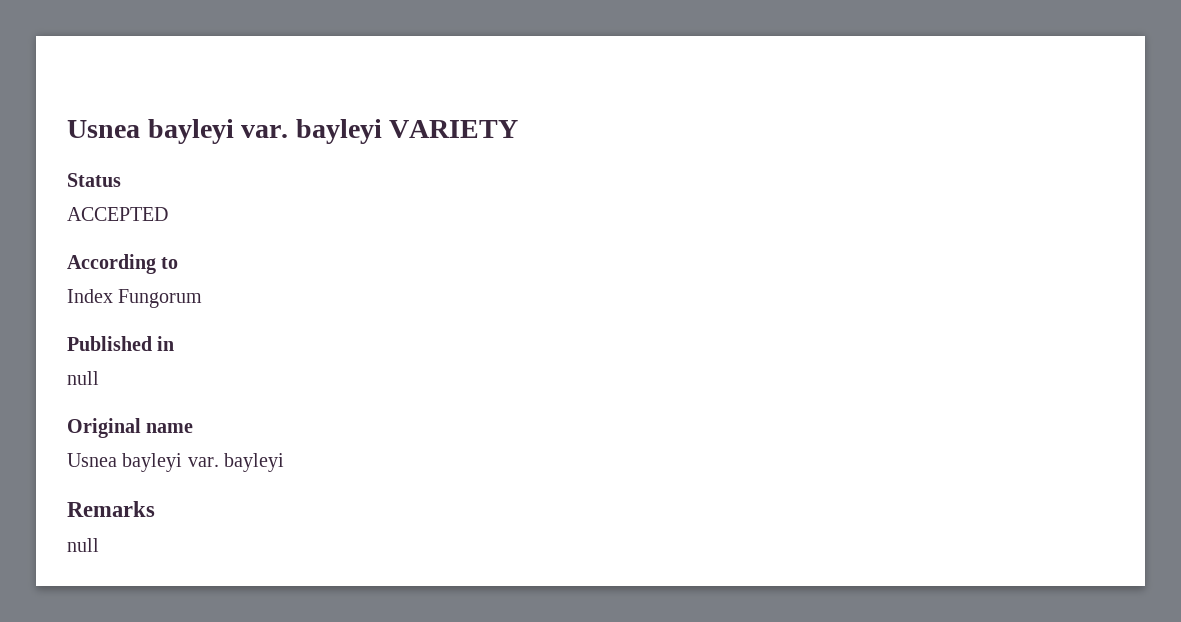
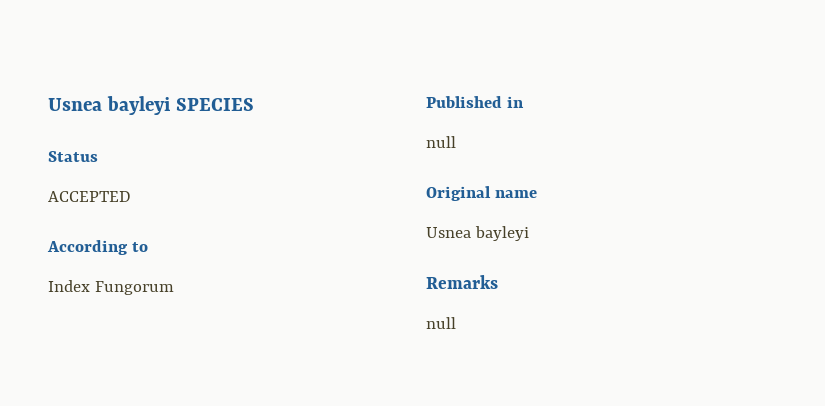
- Usnea bayleyi var. bayleyi VARIETY
+ Usnea bayleyi SPECIES
  Original name
- Usnea bayleyi var. bayleyi
+ Usnea bayleyi

